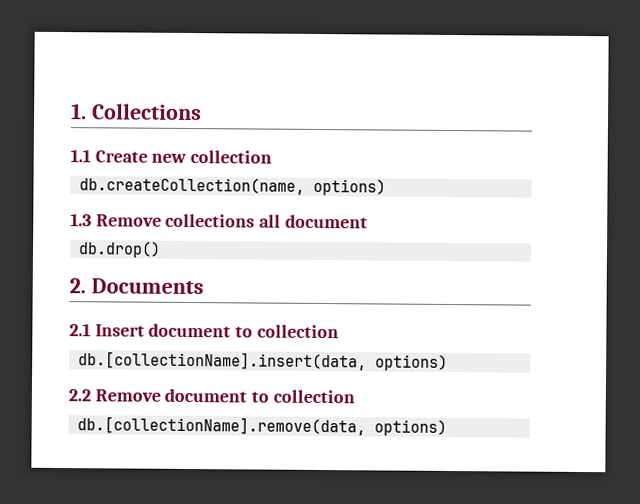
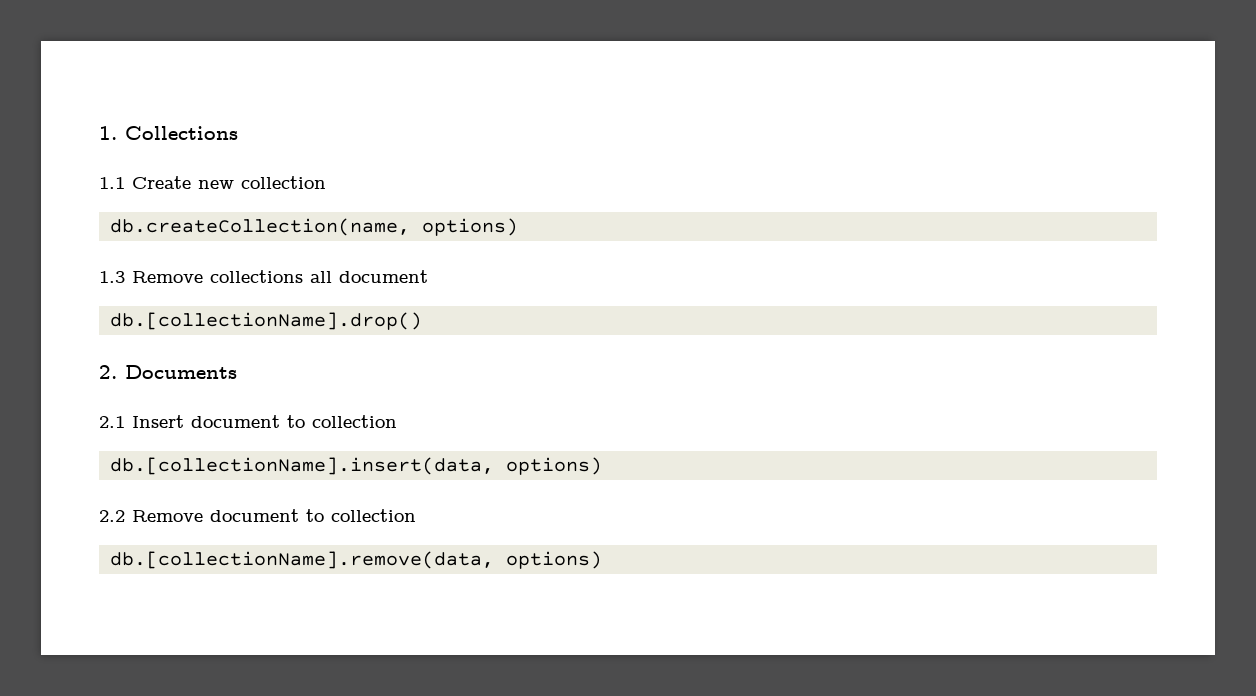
- db.drop()
+ db.[collectionName].drop()

